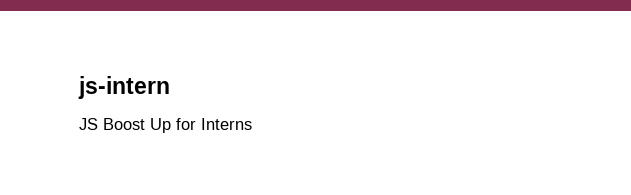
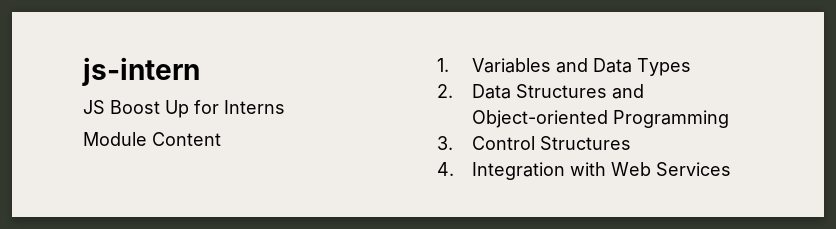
+ Module Content
+ 1. Variables and Data Types
+ 2. Data Structures and Object-oriented Programming
+ 3. Control Structures
+ 4. Integration with Web Services

